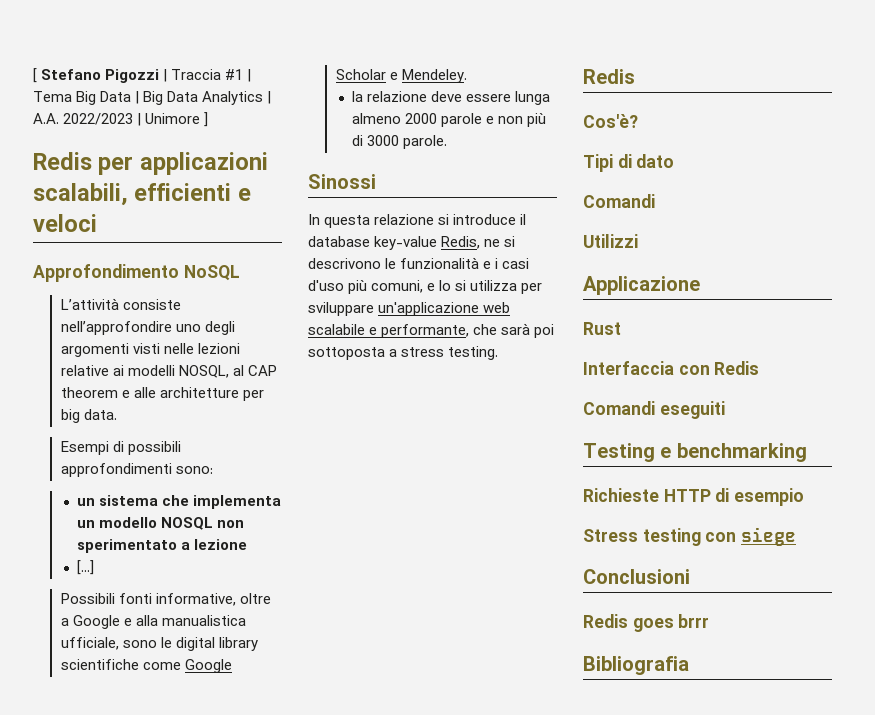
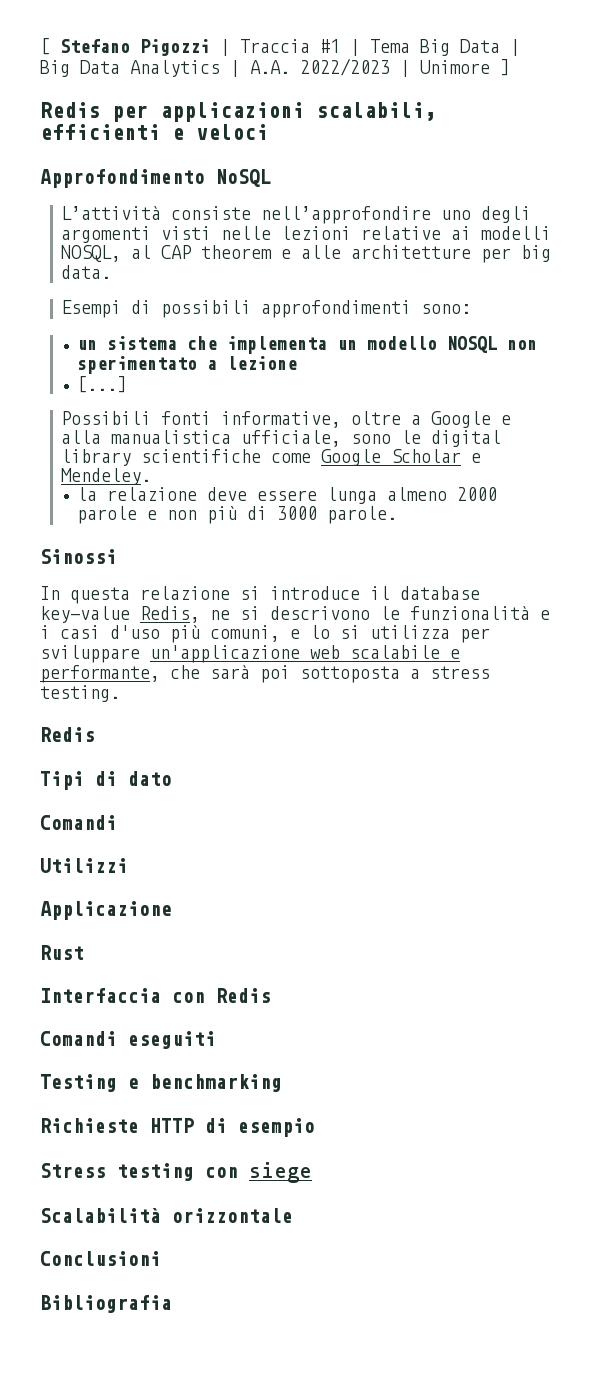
- Cos'è?
+ Scalabilità orizzontale
- Redis goes brrr

